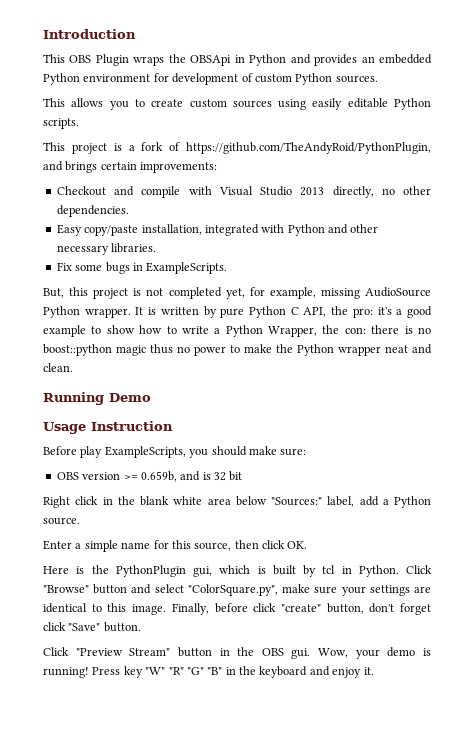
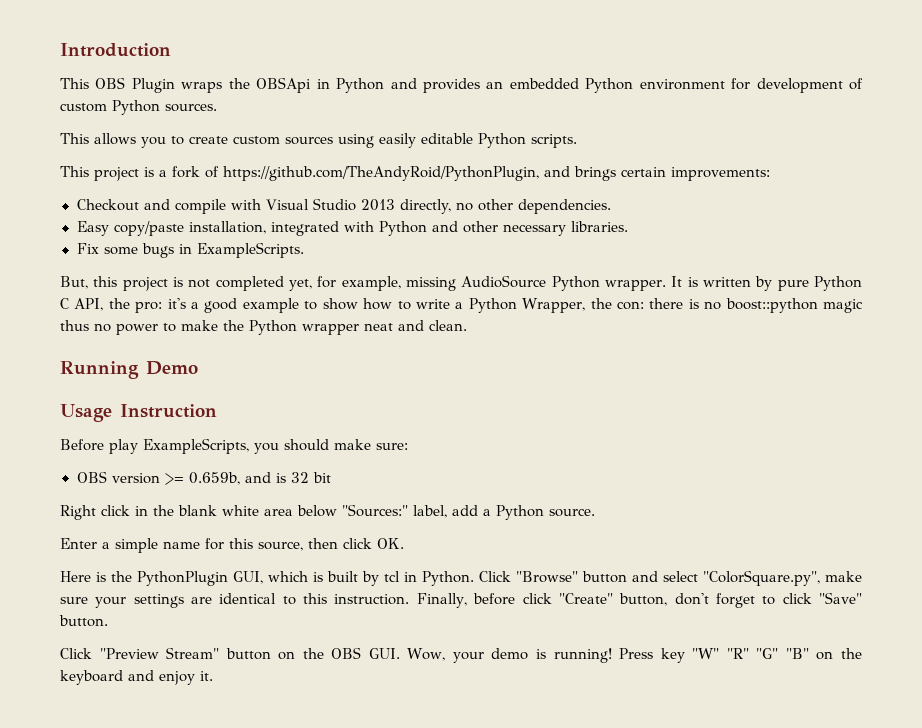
- Here is the PythonPlugin gui, which is built by tcl in Python.
+ Here is the PythonPlugin GUI, which is built by tcl in Python.
- Click "Browse" button and select "ColorSquare.py", make sure your settings are identical to this image.
+ Click "Browse" button and select "ColorSquare.py", make sure your settings are identical to this instruction.
- Finally, before click "create" button, don't forget click "Save" button.
+ Finally, before click "Create" button, don't forget to click "Save" button.
- Click "Preview Stream" button in the OBS gui. Wow, your demo is running!
+ Click "Preview Stream" button on the OBS GUI. Wow, your demo is running!
- Press key "W" "R" "G" "B" in the keyboard and enjoy it.
+ Press key "W" "R" "G" "B" on the keyboard and enjoy it.

